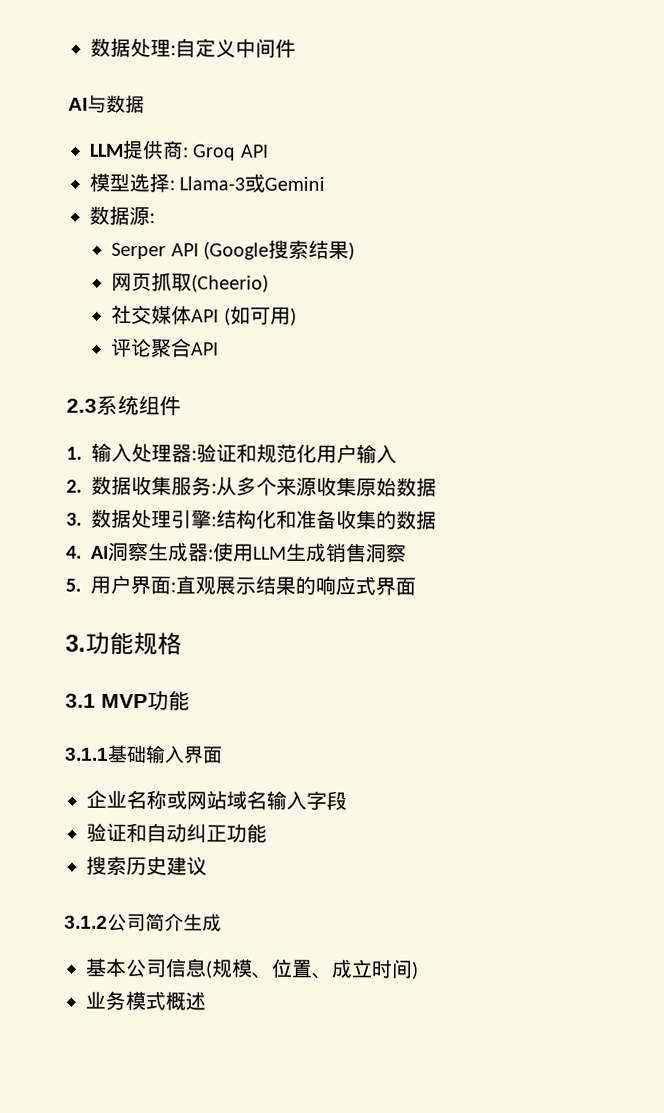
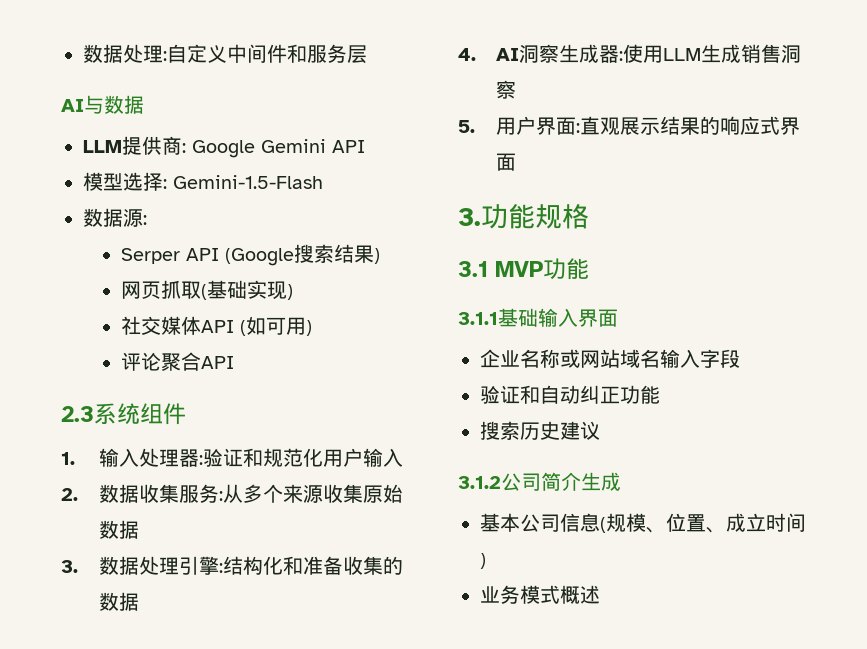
- 数据处理:自定义中间件
+ 数据处理:自定义中间件和服务层
- LLM提供商: Groq API
+ LLM提供商: Google Gemini API
- 模型选择: Llama-3或Gemini
+ 模型选择: Gemini-1.5-Flash
- 网页抓取(Cheerio)
+ 网页抓取(基础实现)

